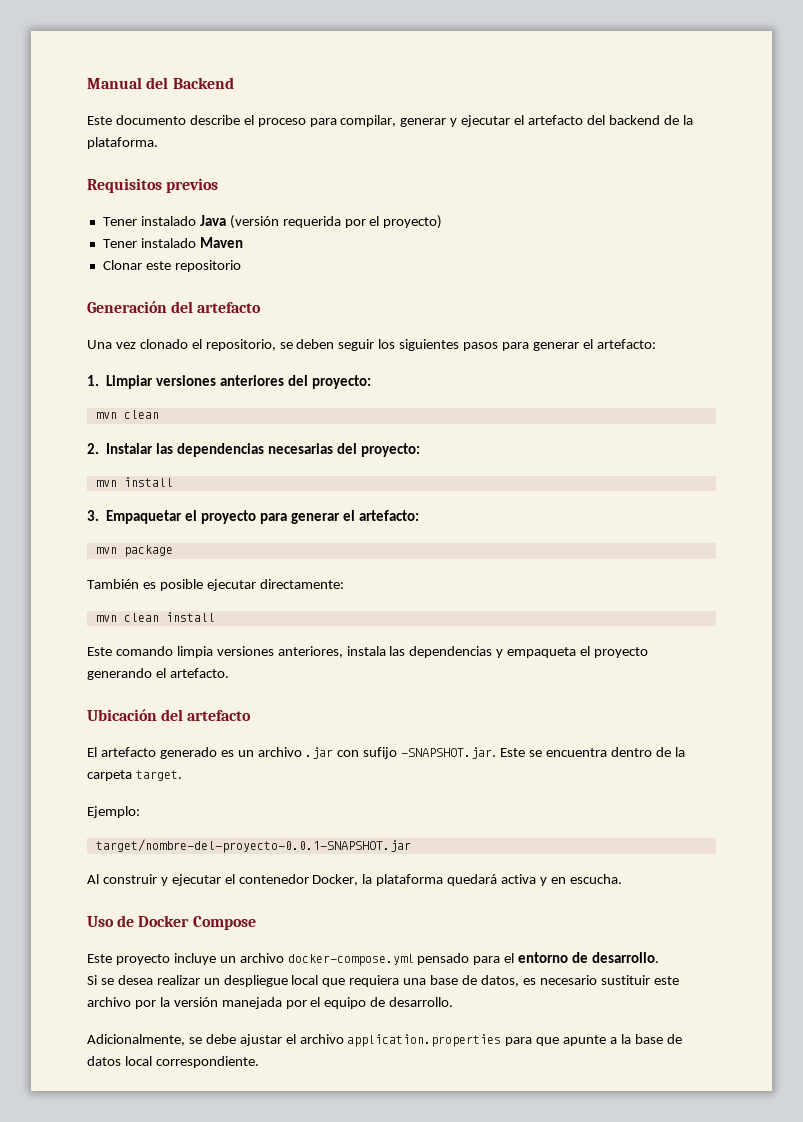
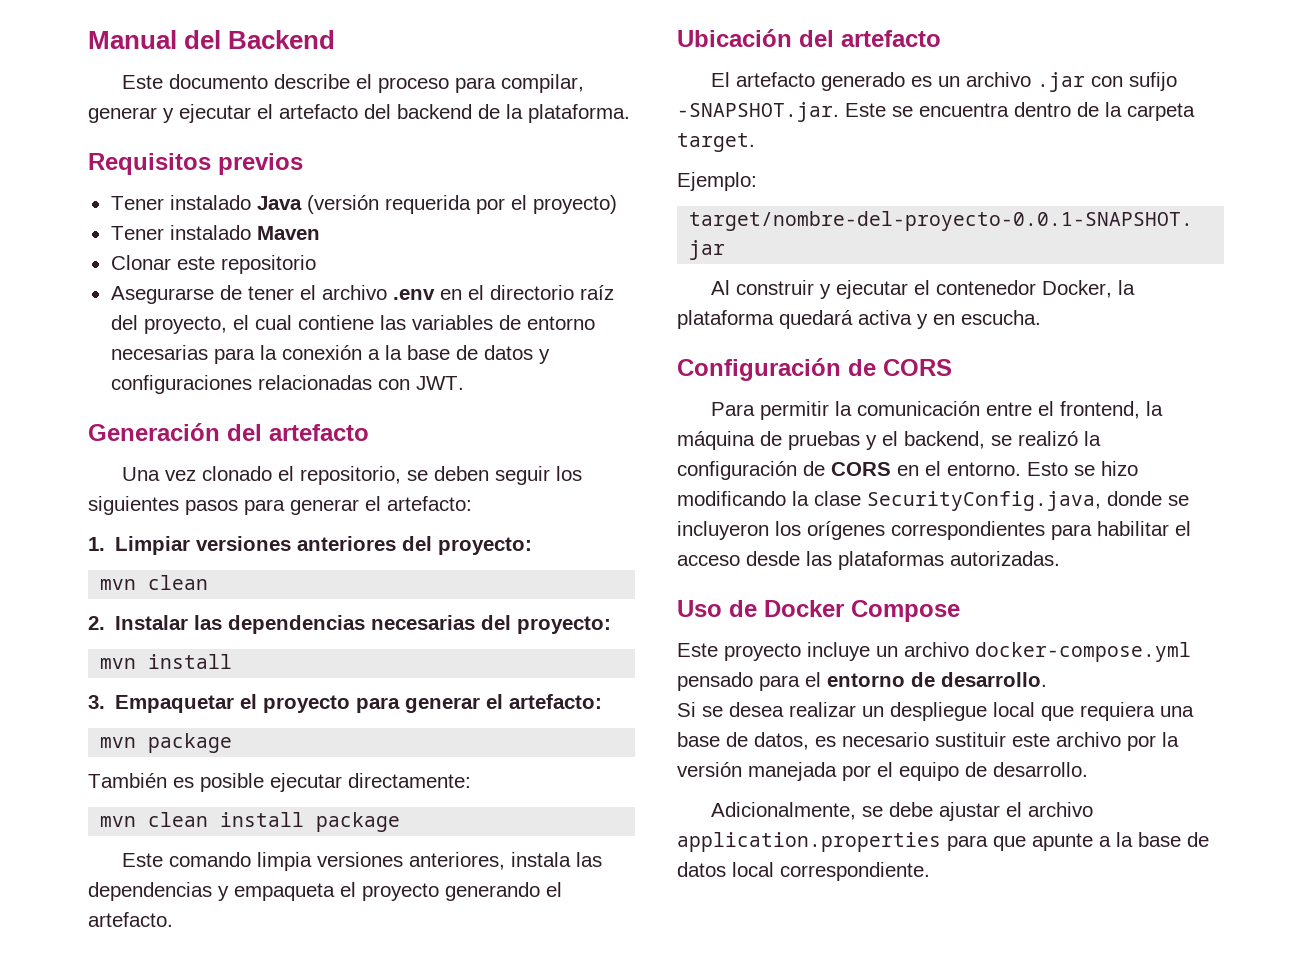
+ Asegurarse de tener el archivo .env en el directorio raíz del proyecto, el cual contiene las variables de entorno necesarias para la conexión a la base de datos y configuraciones relacionadas con JWT.
- mvn clean install
+ mvn clean install package
+ Configuración de CORS
+ Para permitir la comunicación entre el frontend, la máquina de pruebas y el backend, se realizó la configuración de CORS en el entorno. Esto se hizo modificando la clase SecurityConfig.java, donde se incluyeron los orígenes correspondientes para habilitar el acceso desde las plataformas autorizadas.

